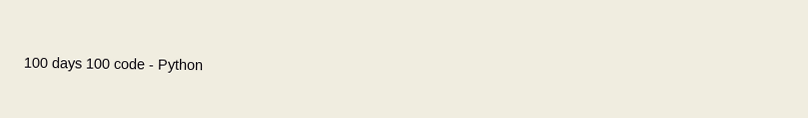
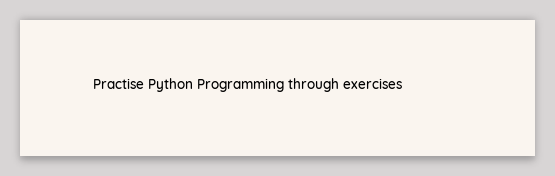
- 100 days 100 code - Python
+ Practise Python Programming through exercises

